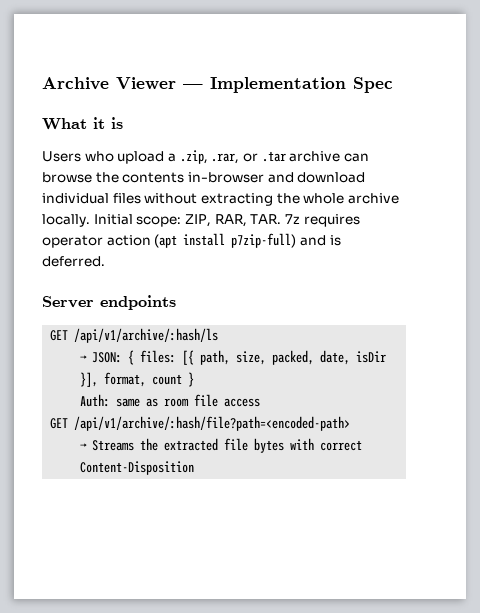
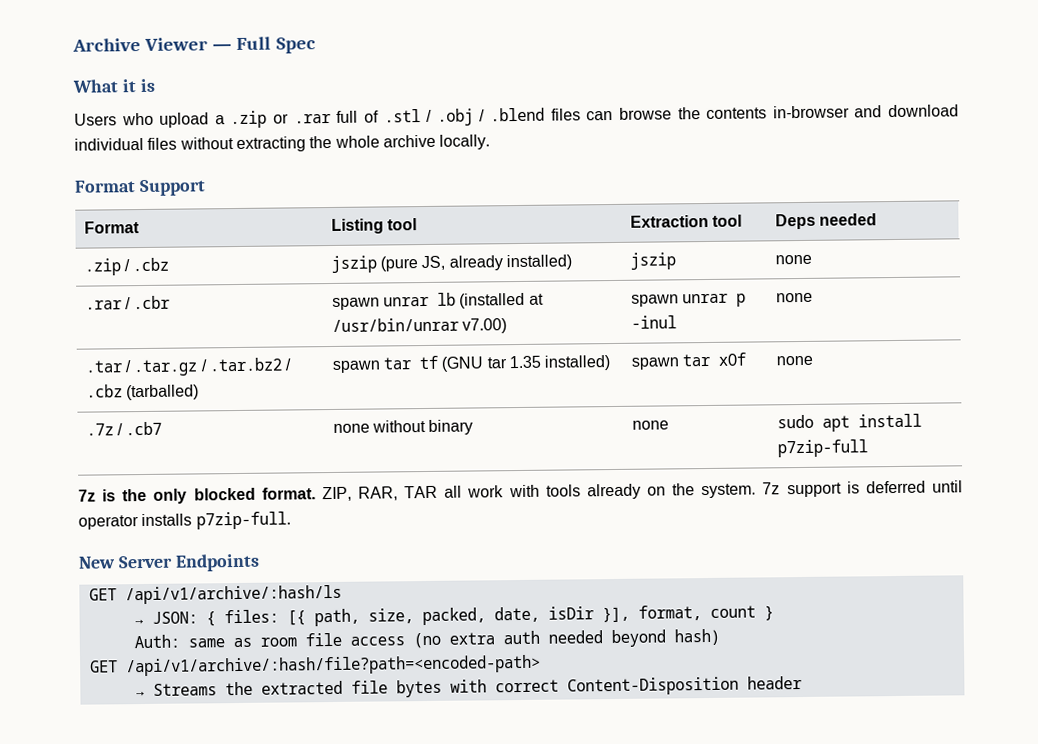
- Archive Viewer — Implementation Spec
+ Archive Viewer — Full Spec
- Users who upload a .zip, .rar, or .tar archive can browse the contents in-browser and download individual files without extracting the whole archive locally. Initial scope: ZIP, RAR, TAR. 7z requires operator action (apt install p7zip-full) and is deferred.
- Server endpoints
+ Users who upload a .zip or .rar full of .stl / .obj / .blend files can browse the contents in-browser and download individual files without extracting the whole archive locally.
+ Format Support
+ Format | Listing tool | Extraction tool | Deps needed
+ .zip / .cbz | jszip (pure JS, already installed) | jszip | none
+ .rar / .cbr | spawn unrar lb (installed at /usr/bin/unrar v7.00) | spawn unrar p -inul | none
+ .tar / .tar.gz / .tar.bz2 / .cbz (tarballed) | spawn tar tf (GNU tar 1.35 installed) | spawn tar xOf | none
+ .7z / .cb7 | none without binary | none | sudo apt install p7zip-full
+ 7z is the only blocked format. ZIP, RAR, TAR all work with tools already on the system. 7z support is deferred until operator installs p7zip-full.
+ New Server Endpoints
- Auth: same as room file access
+ Auth: same as room file access (no extra auth needed beyond hash)
- → Streams the extracted file bytes with correct Content-Disposition
+ → Streams the extracted file bytes with correct Content-Disposition header

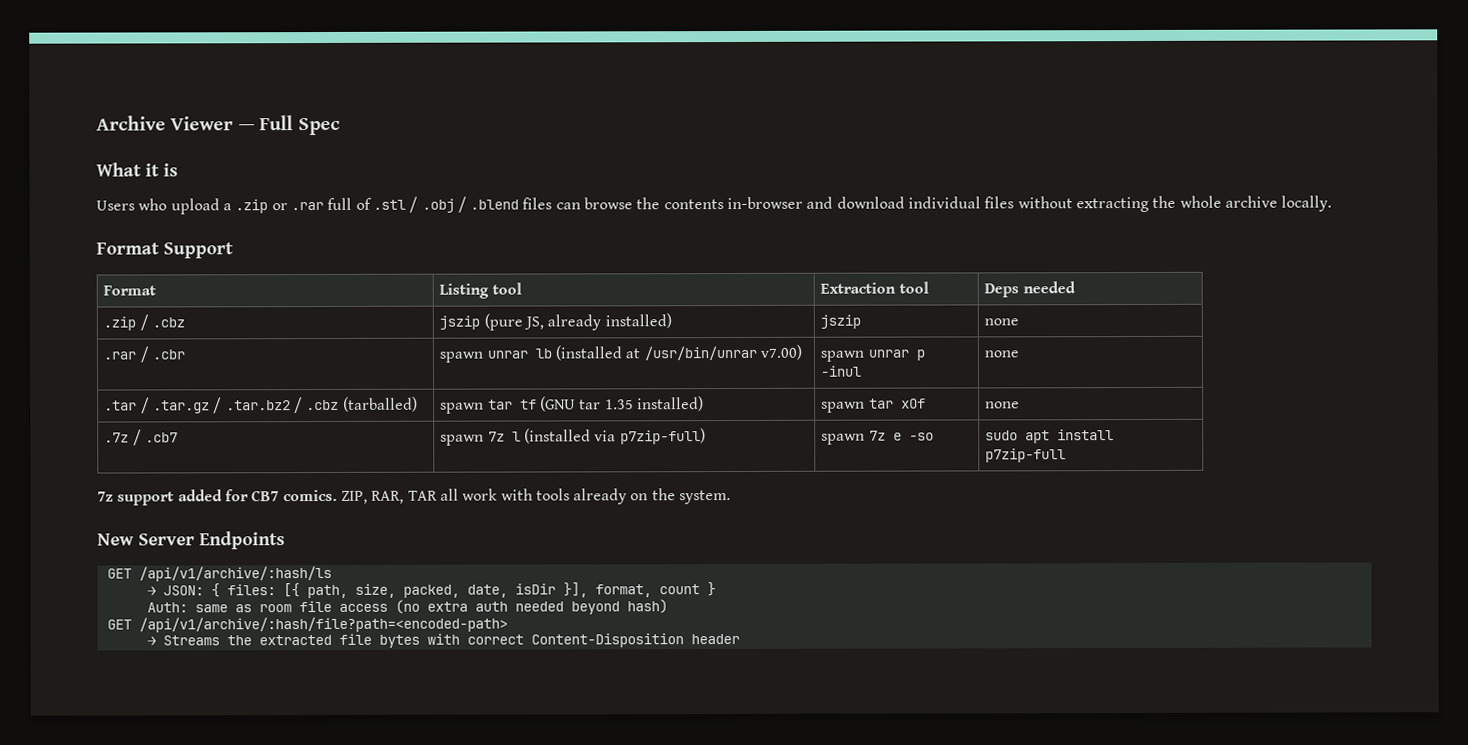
- .7z / .cb7 | none without binary | none | sudo apt install p7zip-full
+ .7z / .cb7 | spawn 7z l (installed via p7zip-full) | spawn 7z e -so | sudo apt install p7zip-full
- 7z is the only blocked format.
+ 7z support added for CB7 comics.
- 7z support is deferred until operator installs p7zip-full.

